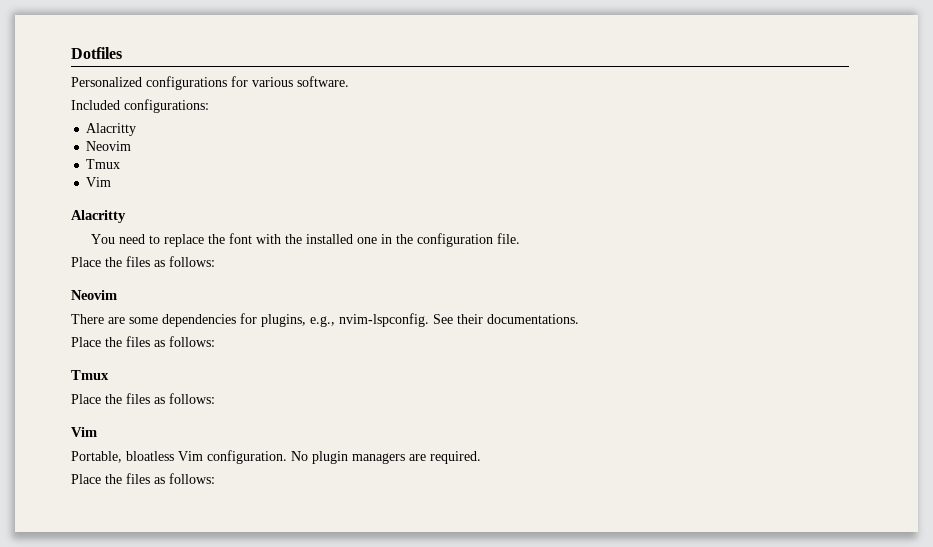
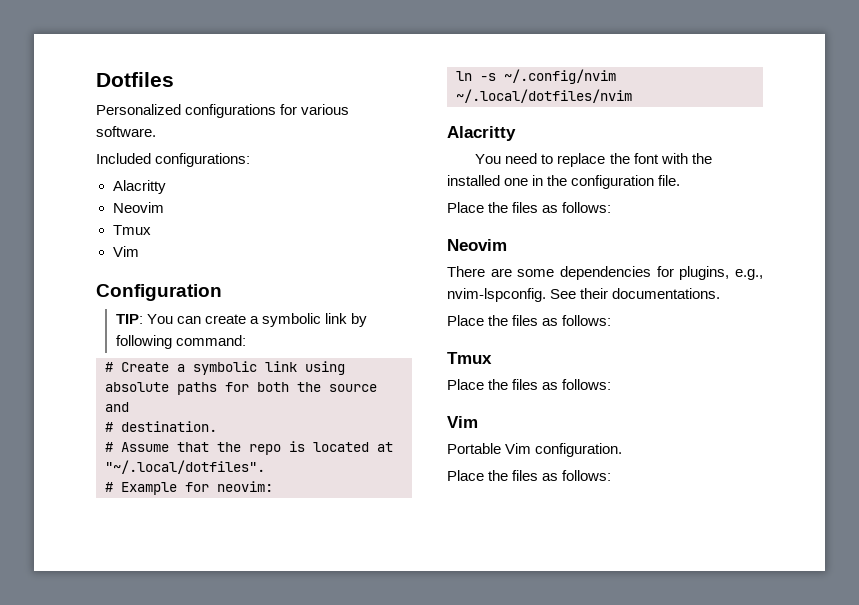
+ Configuration
+ TIP: You can create a symbolic link by following command:
+ # Create a symbolic link using absolute paths for both the source and
+ # destination.
+ # Assume that the repo is located at "~/.local/dotfiles".
+ # Example for neovim:
+ ln -s ~/.config/nvim ~/.local/dotfiles/nvim
- Portable, bloatless Vim configuration. No plugin managers are required.
+ Portable Vim configuration.

